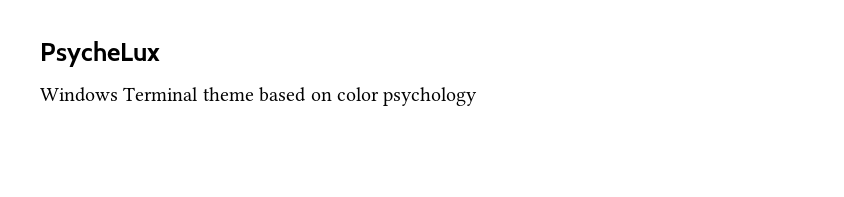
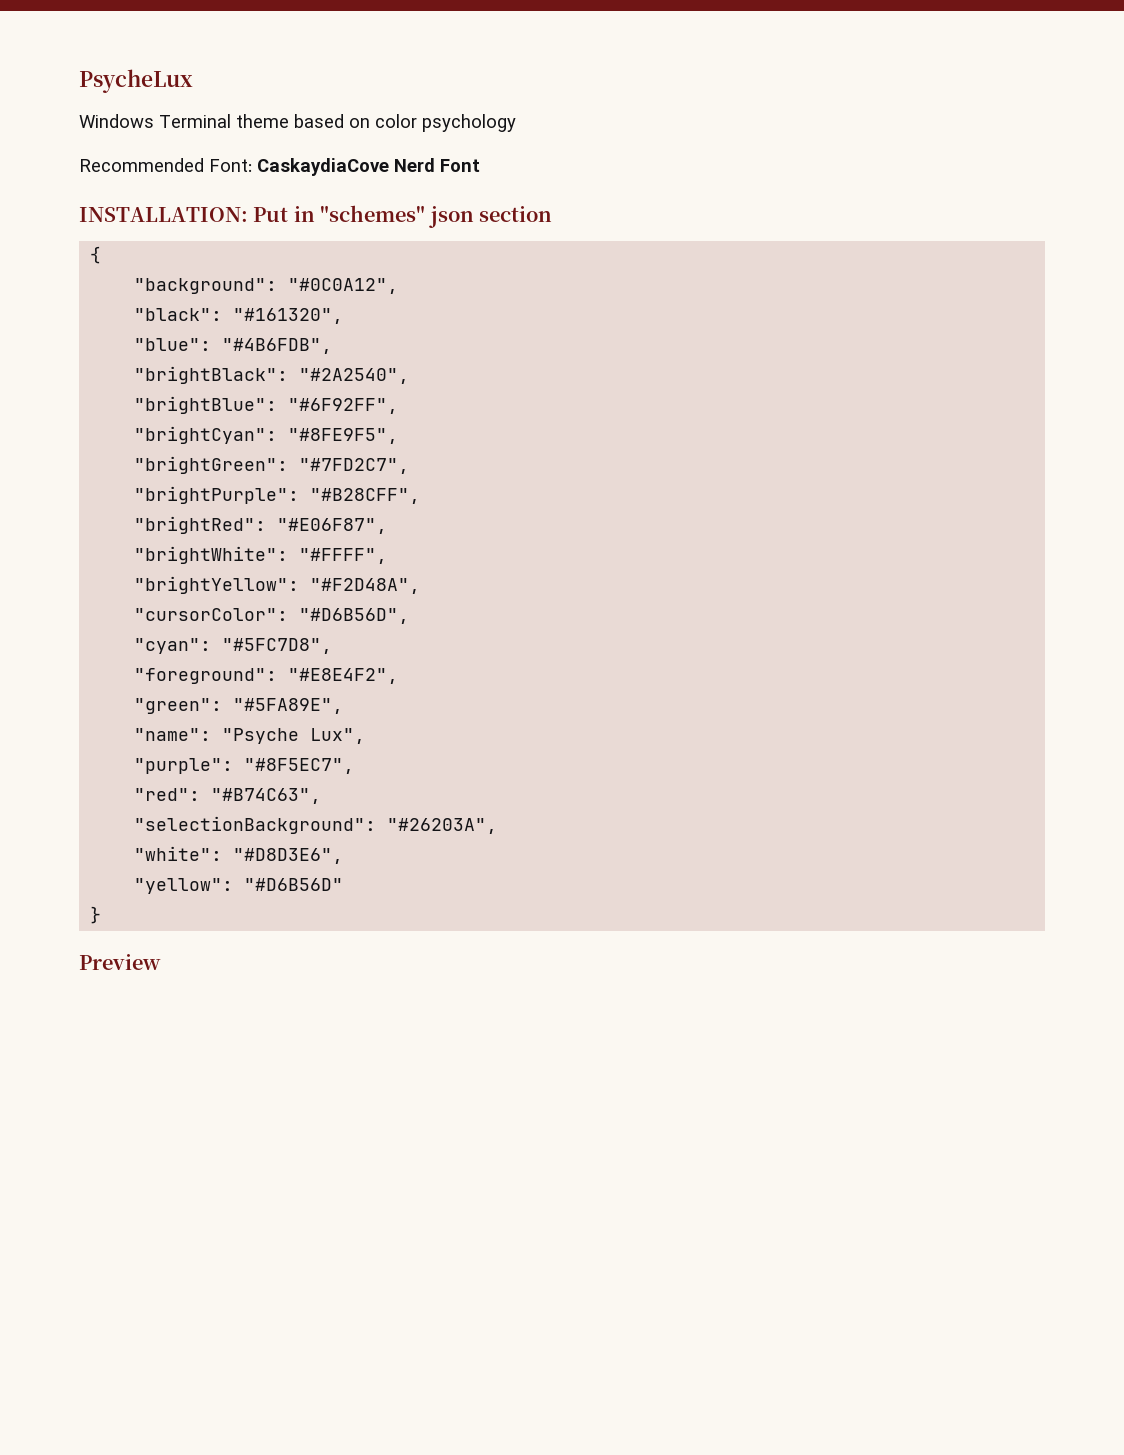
+ Recommended Font: CaskaydiaCove Nerd Font
+ INSTALLATION: Put in "schemes" json section
+ {
+ "background": "#0C0A12",
+ "black": "#161320",
+ "blue": "#4B6FDB",
+ "brightBlack": "#2A2540",
+ "brightBlue": "#6F92FF",
+ "brightCyan": "#8FE9F5",
+ "brightGreen": "#7FD2C7",
+ "brightPurple": "#B28CFF",
+ "brightRed": "#E06F87",
+ "brightWhite": "#FFFF",
+ "brightYellow": "#F2D48A",
+ "cursorColor": "#D6B56D",
+ "cyan": "#5FC7D8",
+ "foreground": "#E8E4F2",
+ "green": "#5FA89E",
+ "name": "Psyche Lux",
+ "purple": "#8F5EC7",
+ "red": "#B74C63",
+ "selectionBackground": "#26203A",
+ "white": "#D8D3E6",
+ "yellow": "#D6B56D"
+ }
+ Preview

